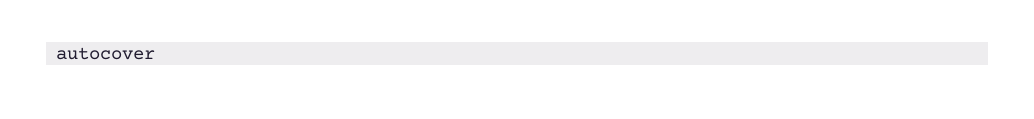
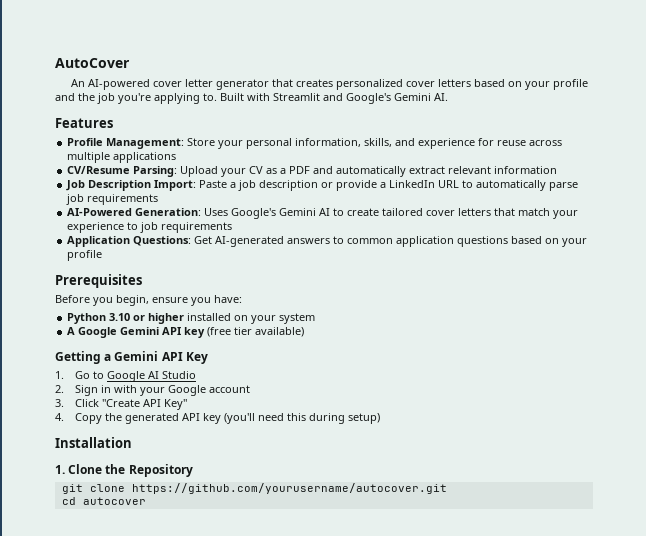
- autocover
+ AutoCover
+ An AI-powered cover letter generator that creates personalized cover letters based on your profile and the job you're applying to. Built with Streamlit and Google's Gemini AI.
+ Features
+ Profile Management: Store your personal information, skills, and experience for reuse across multiple applications
+ CV/Resume Parsing: Upload your CV as a PDF and automatically extract relevant information
+ Job Description Import: Paste a job description or provide a LinkedIn URL to automatically parse job requirements
+ AI-Powered Generation: Uses Google's Gemini AI to create tailored cover letters that match your experience to job requirements
+ Application Questions: Get AI-generated answers to common application questions based on your profile
+ Prerequisites
+ Before you begin, ensure you have:
+ Python 3.10 or higher installed on your system
+ A Google Gemini API key (free tier available)
+ Getting a Gemini API Key
+ 1. Go to Google AI Studio
+ 2. Sign in with your Google account
+ 3. Click "Create API Key"
+ 4. Copy the generated API key (you'll need this during setup)
+ Installation
+ 1. Clone the Repository
+ git clone https://github.com/yourusername/autocover.git
+ cd autocover

